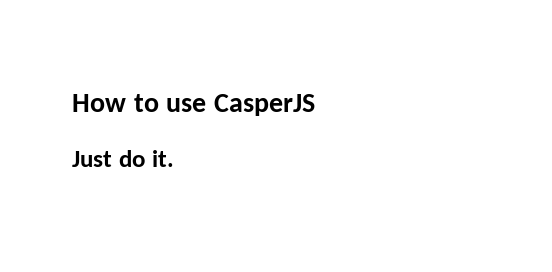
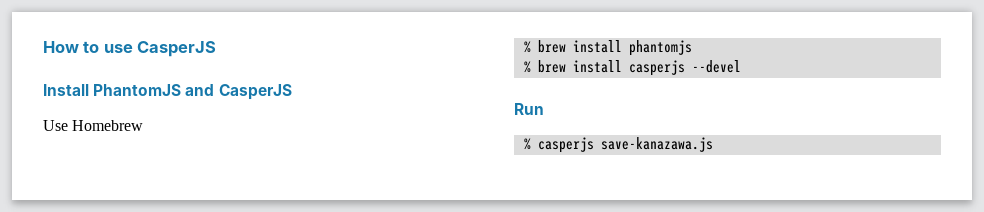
- Just do it.
+ Install PhantomJS and CasperJS
+ Use Homebrew
+ % brew install phantomjs
+ % brew install casperjs --devel
+ Run
+ % casperjs save-kanazawa.js

